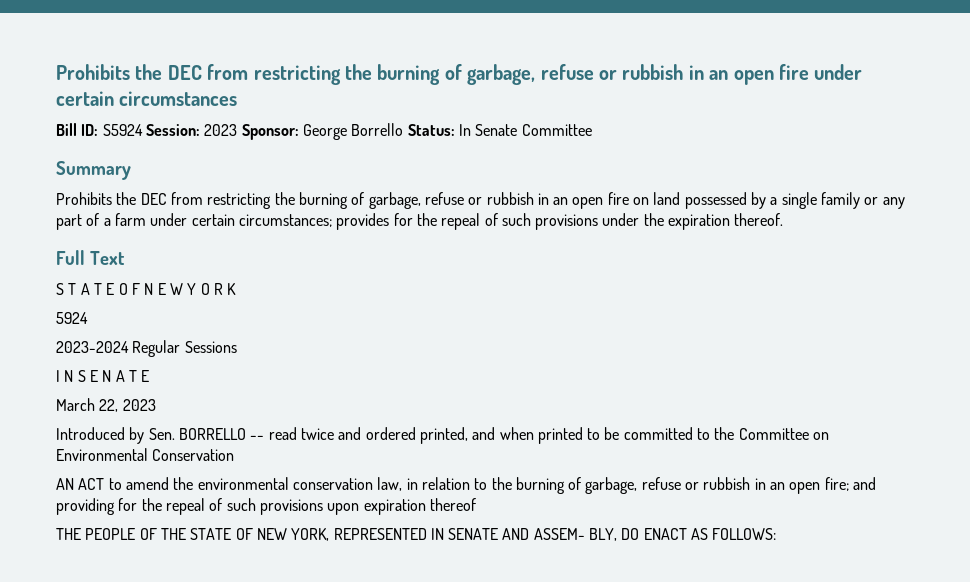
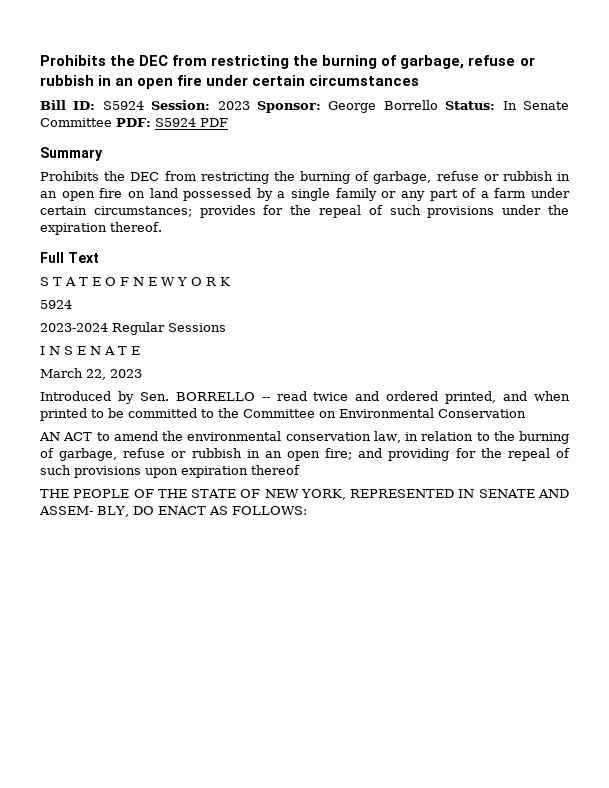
- Bill ID: S5924 Session: 2023 Sponsor: George Borrello Status: In Senate Committee
+ Bill ID: S5924 Session: 2023 Sponsor: George Borrello Status: In Senate Committee PDF: S5924 PDF

